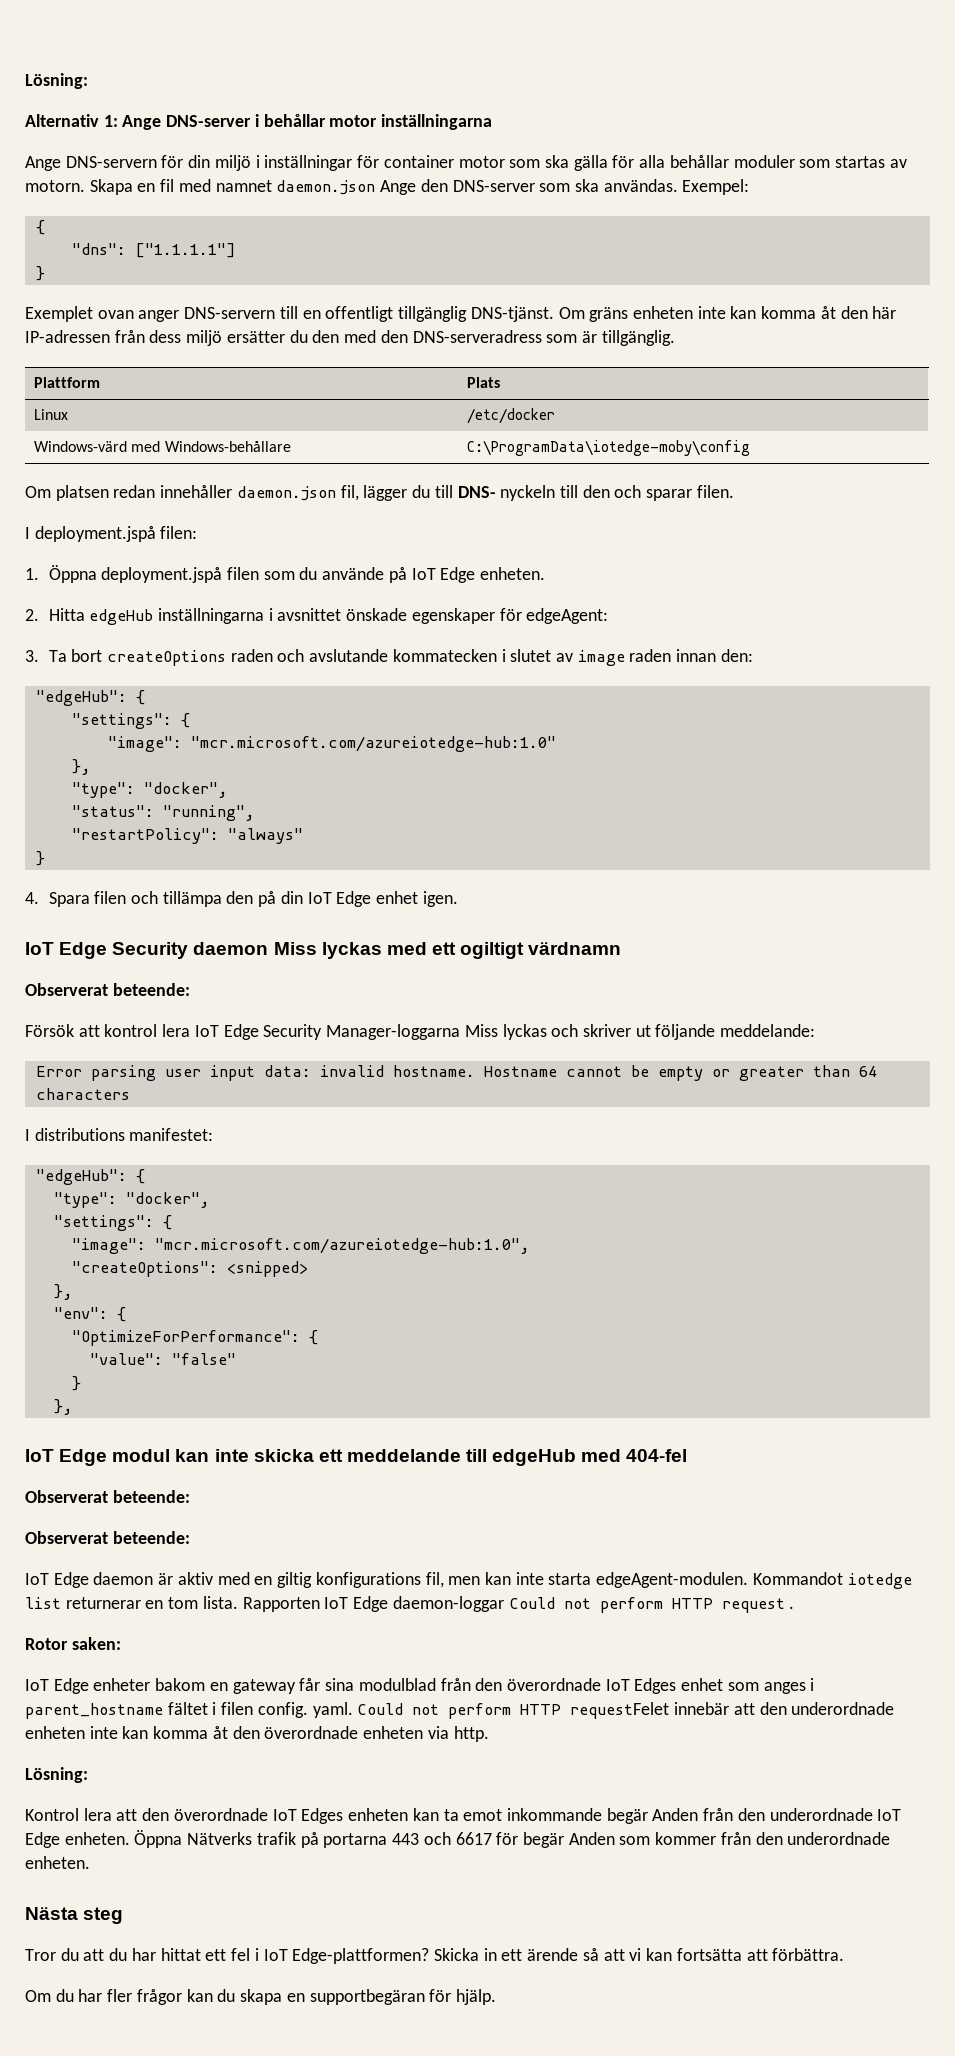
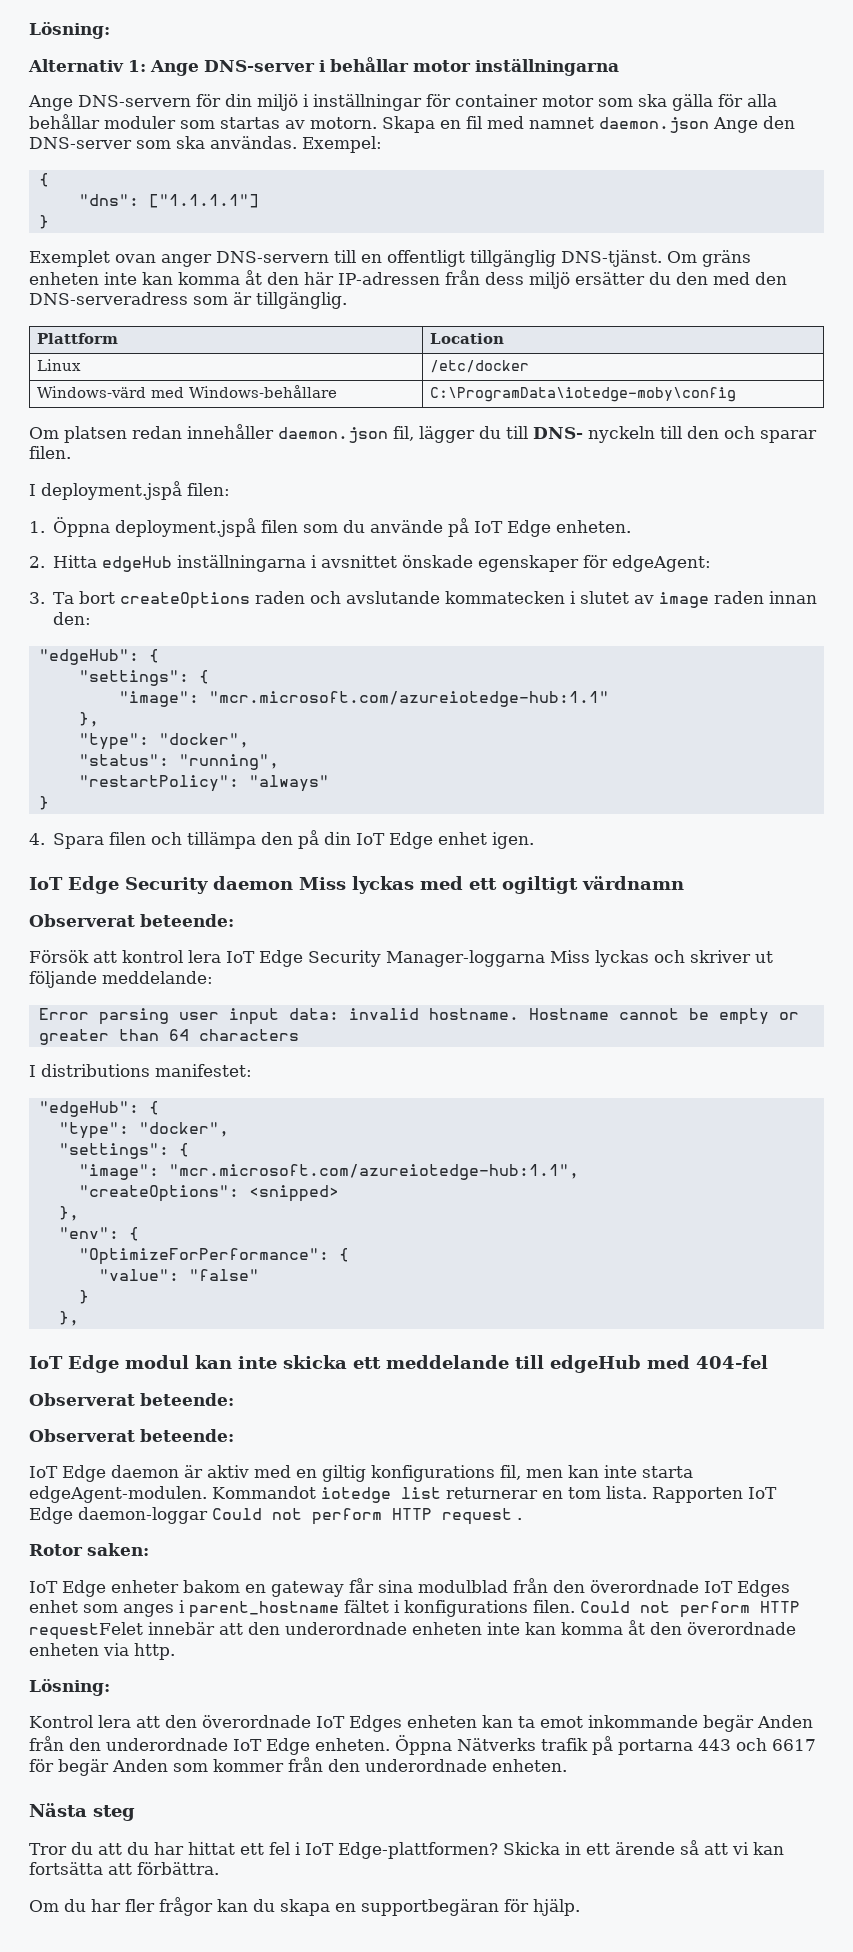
- Plattform | Plats
+ Plattform | Location
- "image": "mcr.microsoft.com/azureiotedge-hub:1.0"
+ "image": "mcr.microsoft.com/azureiotedge-hub:1.1"
- "image": "mcr.microsoft.com/azureiotedge-hub:1.0",
+ "image": "mcr.microsoft.com/azureiotedge-hub:1.1",
- IoT Edge enheter bakom en gateway får sina modulblad från den överordnade IoT Edges enhet som anges i parent_hostname fältet i filen config. yaml.
+ IoT Edge enheter bakom en gateway får sina modulblad från den överordnade IoT Edges enhet som anges i parent_hostname fältet i konfigurations filen.

